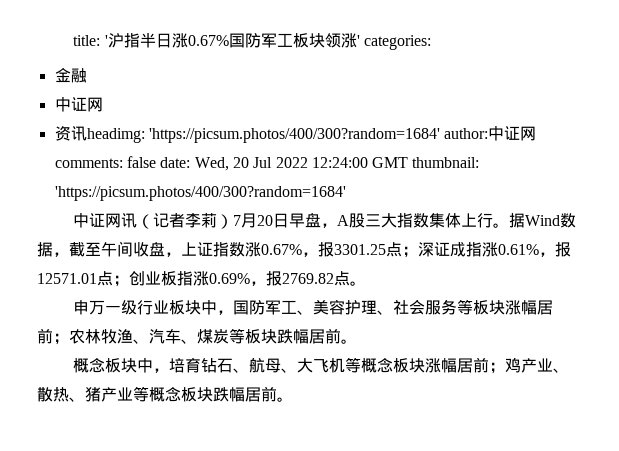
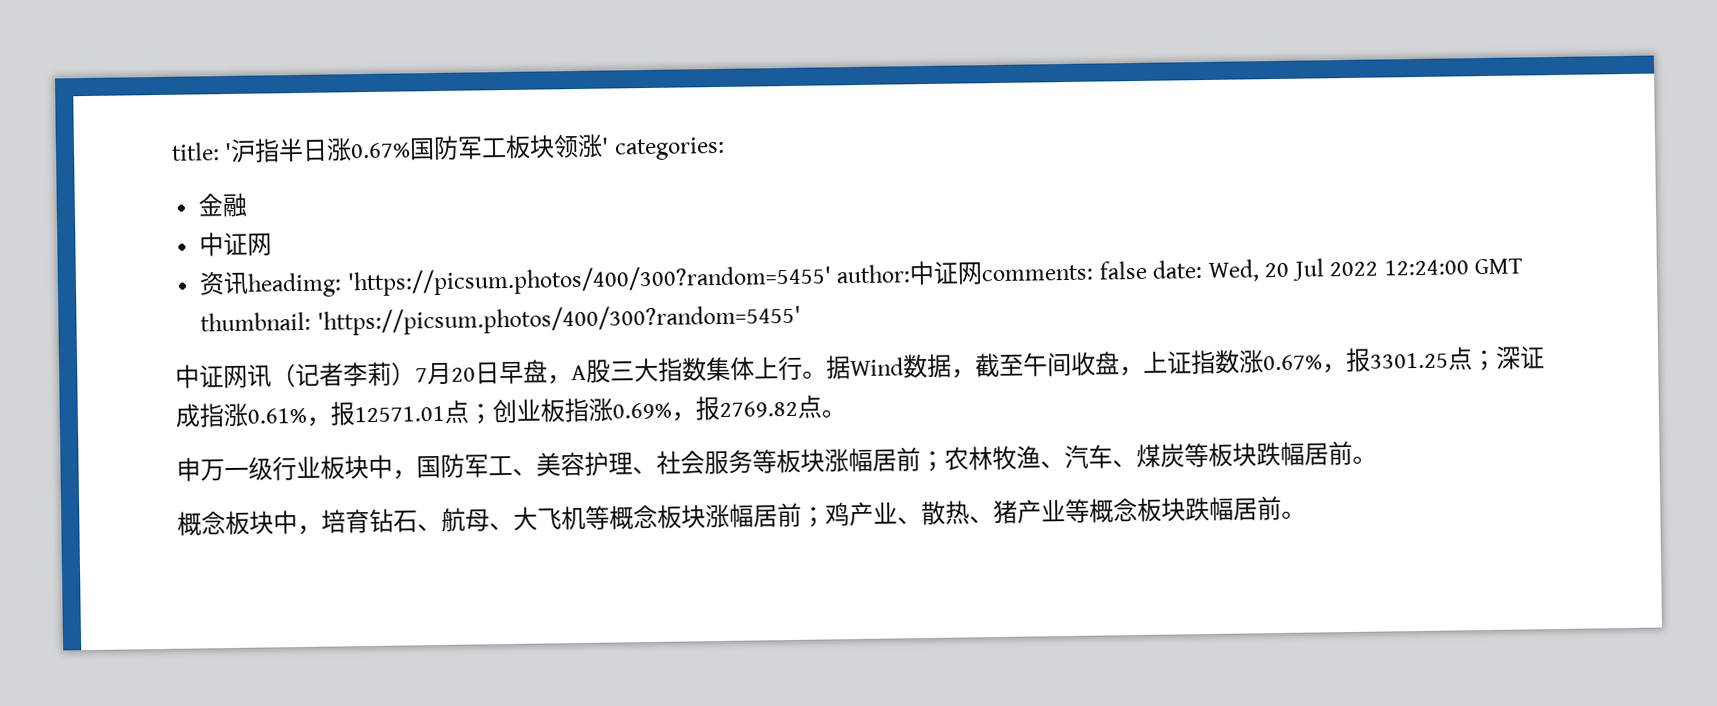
- 资讯headimg: 'https://picsum.photos/400/300?random=1684' author:中证网comments: false date: Wed, 20 Jul 2022 12:24:00 GMT thumbnail: 'https://picsum.photos/400/300?random=1684'
+ 资讯headimg: 'https://picsum.photos/400/300?random=5455' author:中证网comments: false date: Wed, 20 Jul 2022 12:24:00 GMT thumbnail: 'https://picsum.photos/400/300?random=5455'

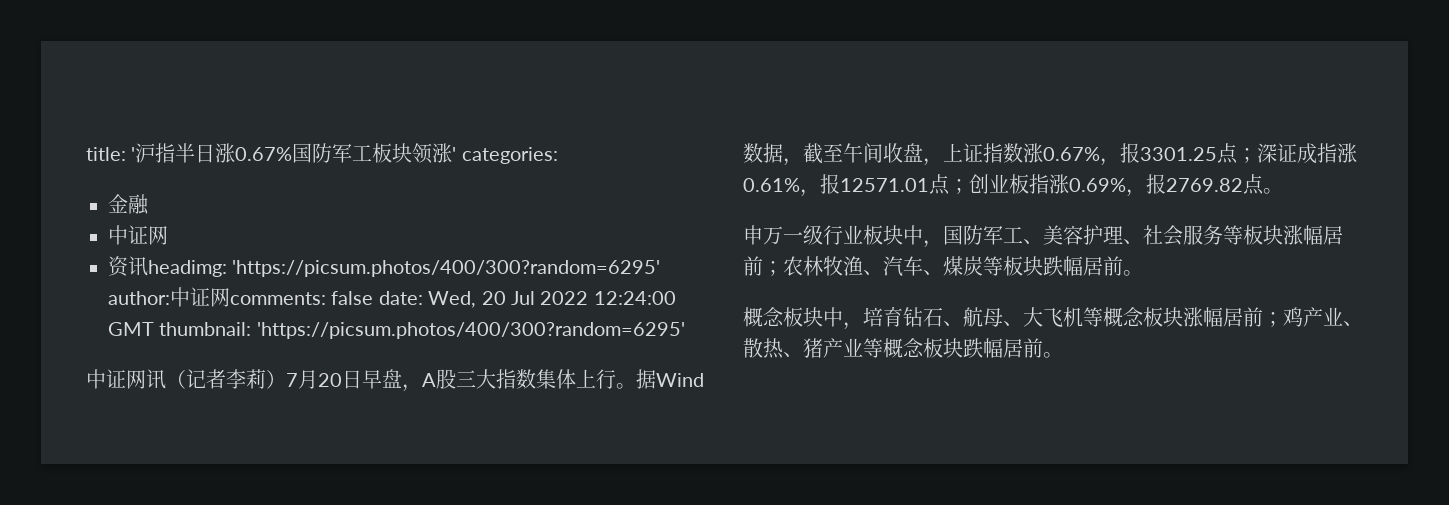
- 资讯headimg: 'https://picsum.photos/400/300?random=5455' author:中证网comments: false date: Wed, 20 Jul 2022 12:24:00 GMT thumbnail: 'https://picsum.photos/400/300?random=5455'
+ 资讯headimg: 'https://picsum.photos/400/300?random=6295' author:中证网comments: false date: Wed, 20 Jul 2022 12:24:00 GMT thumbnail: 'https://picsum.photos/400/300?random=6295'

